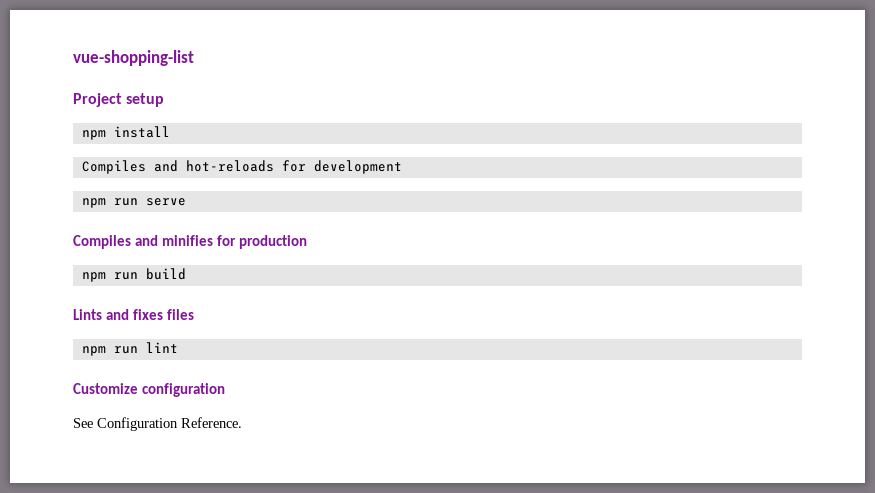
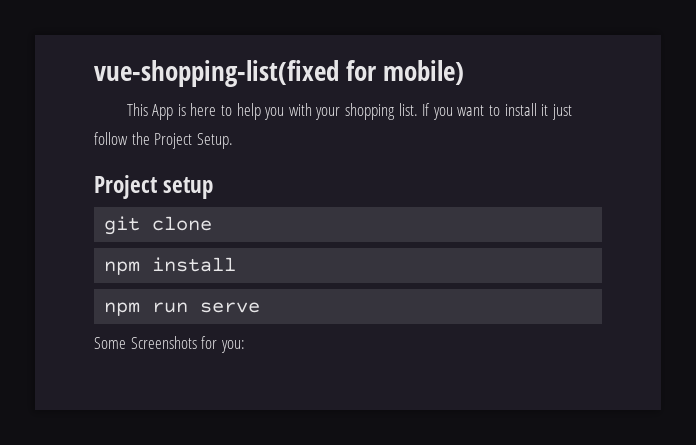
- vue-shopping-list
+ vue-shopping-list(fixed for mobile)
+ This App is here to help you with your shopping list. If you want to install it just follow the Project Setup.
+ git clone
- Compiles and hot-reloads for development
  npm run serve
- Compiles and minifies for production
- npm run build
- Lints and fixes files
- npm run lint
- Customize configuration
- See Configuration Reference.
+ Some Screenshots for you:

